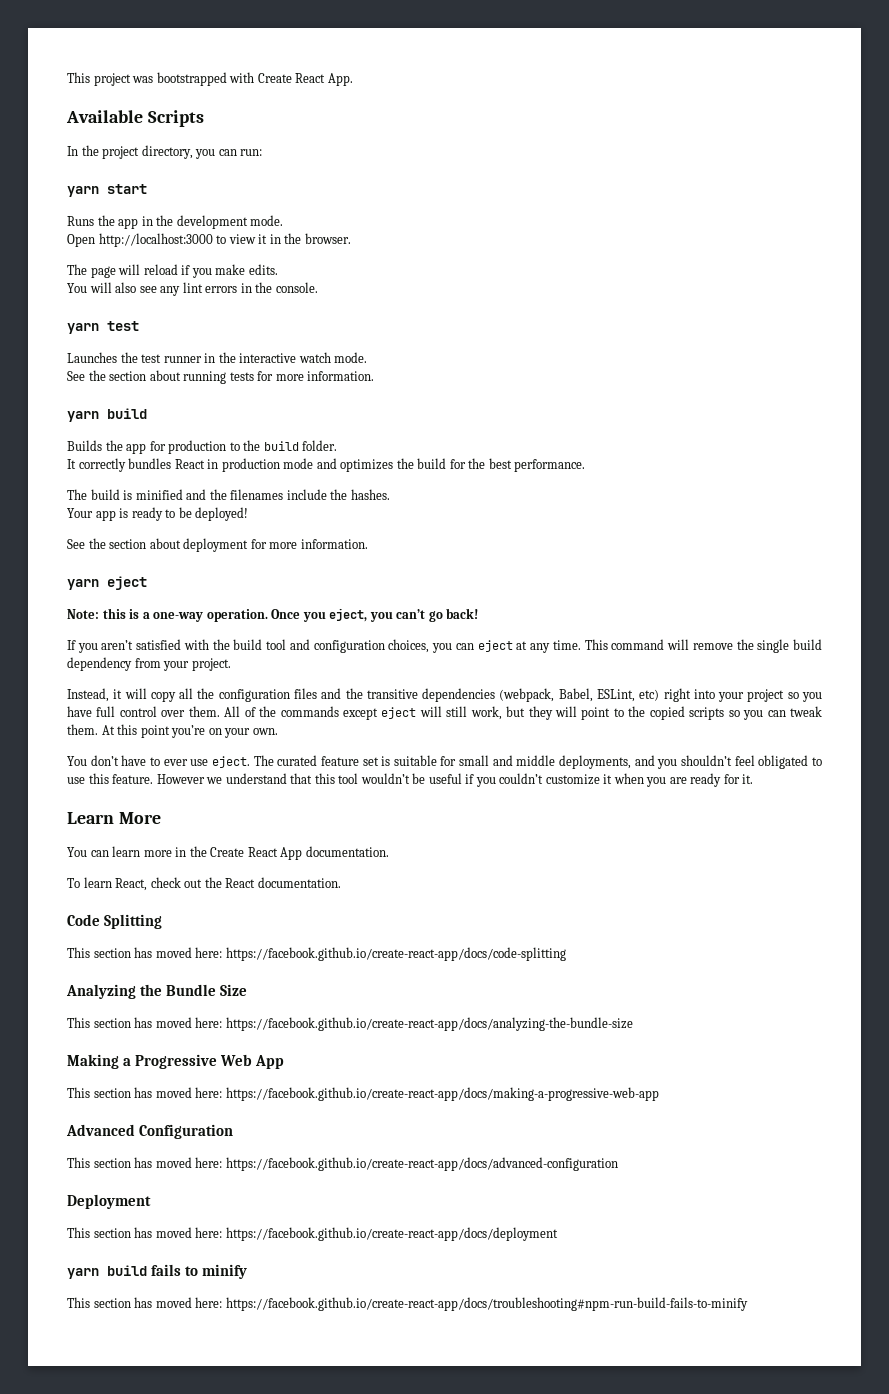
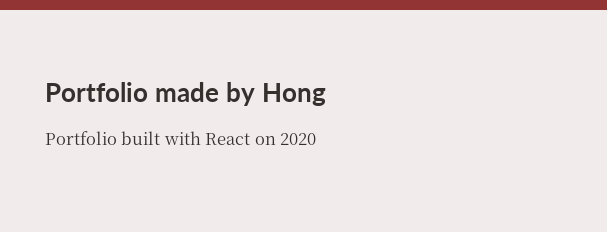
- This project was bootstrapped with Create React App.
- Available Scripts
- In the project directory, you can run:
- yarn start
- Runs the app in the development mode.
- Open http://localhost:3000 to view it in the browser.
- The page will reload if you make edits.
- You will also see any lint errors in the console.
- yarn test
- Launches the test runner in the interactive watch mode.
- See the section about running tests for more information.
- yarn build
- Builds the app for production to the build folder.
- It correctly bundles React in production mode and optimizes the build for the best performance.
- The build is minified and the filenames include the hashes.
- Your app is ready to be deployed!
- See the section about deployment for more information.
- yarn eject
- Note: this is a one-way operation. Once you eject, you can’t go back!
- If you aren’t satisfied with the build tool and configuration choices, you can eject at any time. This command will remove the single build dependency from your project.
- Instead, it will copy all the configuration files and the transitive dependencies (webpack, Babel, ESLint, etc) right into your project so you have full control over them. All of the commands except eject will still work, but they will point to the copied scripts so you can tweak them. At this point you’re on your own.
- You don’t have to ever use eject. The curated feature set is suitable for small and middle deployments, and you shouldn’t feel obligated to use this feature. However we understand that this tool wouldn’t be useful if you couldn’t customize it when you are ready for it.
- Learn More
- You can learn more in the Create React App documentation.
- To learn React, check out the React documentation.
- Code Splitting
- This section has moved here: https://facebook.github.io/create-react-app/docs/code-splitting
- Analyzing the Bundle Size
- This section has moved here: https://facebook.github.io/create-react-app/docs/analyzing-the-bundle-size
- Making a Progressive Web App
- This section has moved here: https://facebook.github.io/create-react-app/docs/making-a-progressive-web-app
- Advanced Configuration
- This section has moved here: https://facebook.github.io/create-react-app/docs/advanced-configuration
- Deployment
- This section has moved here: https://facebook.github.io/create-react-app/docs/deployment
- yarn build fails to minify
- This section has moved here: https://facebook.github.io/create-react-app/docs/troubleshooting#npm-run-build-fails-to-minify
+ Portfolio made by Hong
+ Portfolio built with React on 2020

